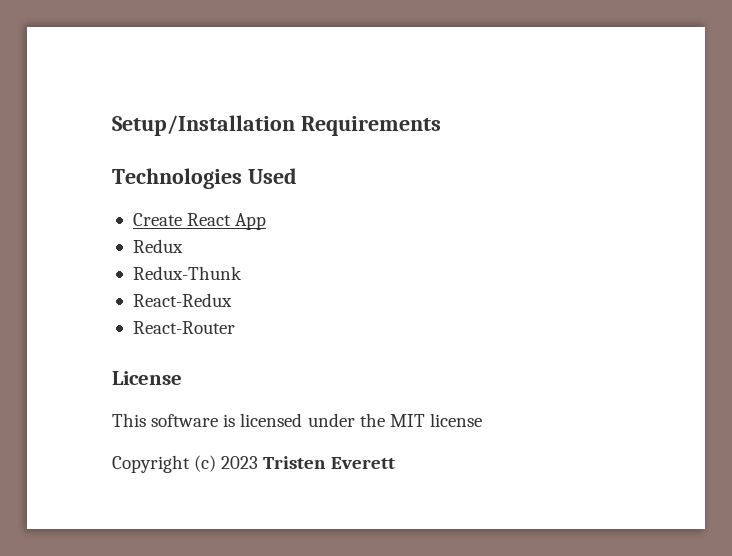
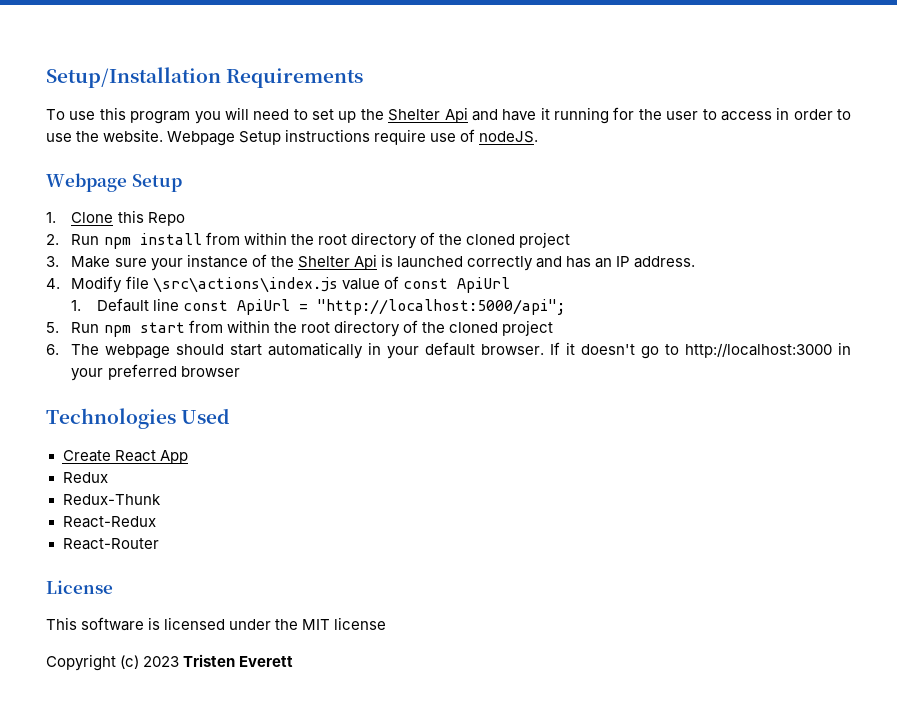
+ To use this program you will need to set up the Shelter Api and have it running for the user to access in order to use the website. Webpage Setup instructions require use of nodeJS.
+ Webpage Setup
+ 1. Clone this Repo
+ 2. Run npm install from within the root directory of the cloned project
+ 3. Make sure your instance of the Shelter Api is launched correctly and has an IP address.
+ 4. Modify file \src\actions\index.js value of const ApiUrl
+ 1. Default line const ApiUrl = "http://localhost:5000/api";
+ 5. Run npm start from within the root directory of the cloned project
+ 6. The webpage should start automatically in your default browser. If it doesn't go to http://localhost:3000 in your preferred browser

